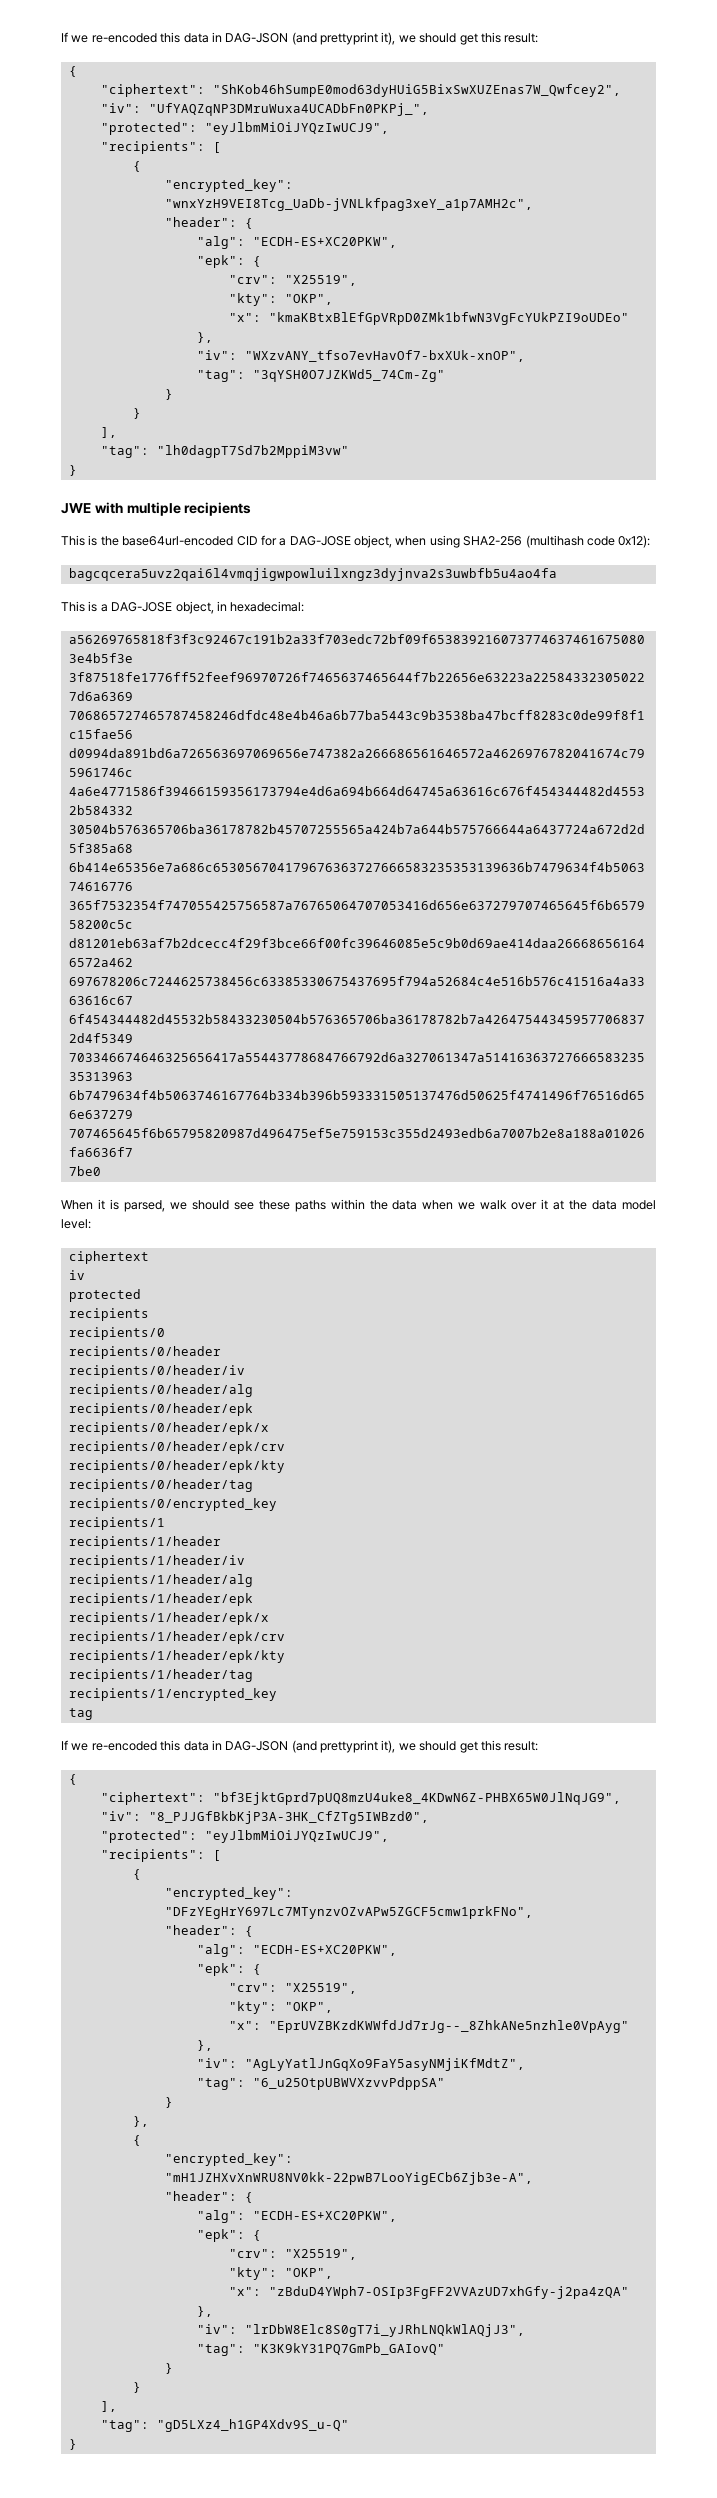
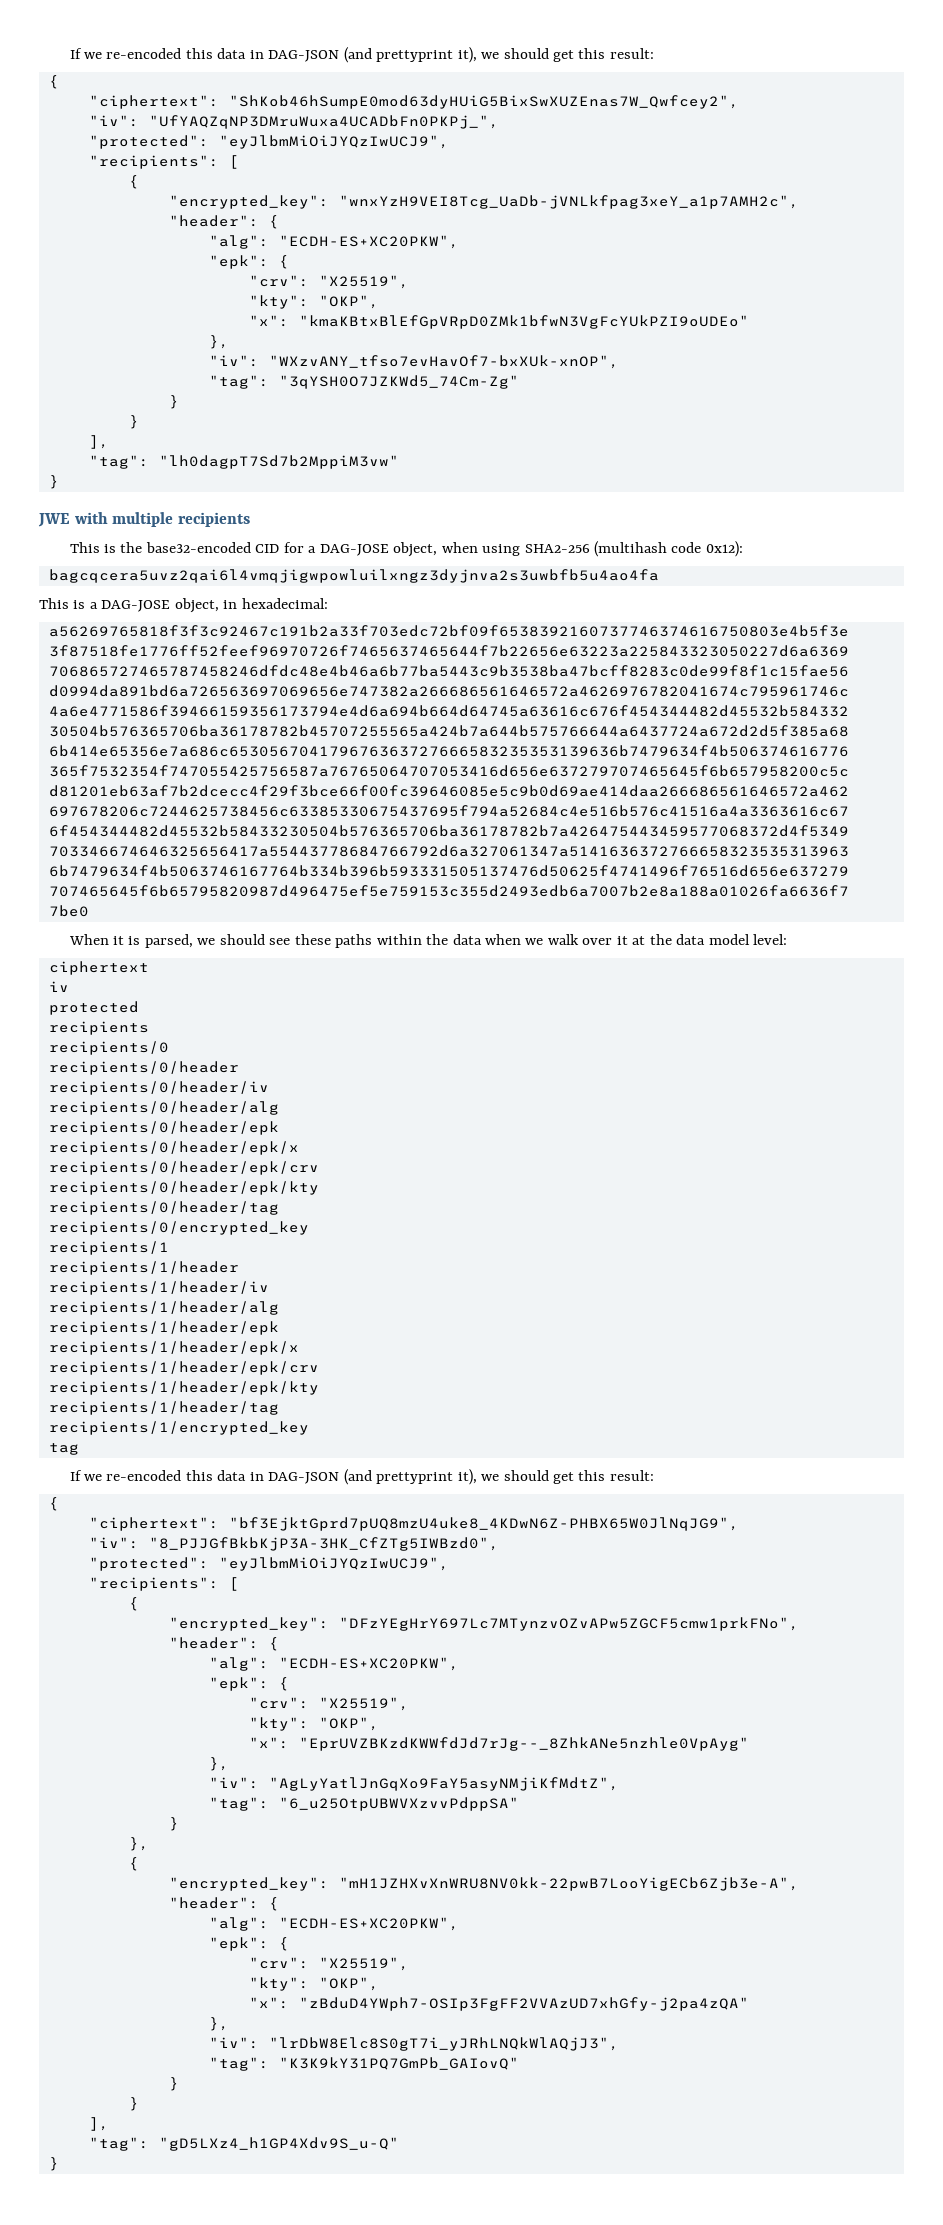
- This is the base64url-encoded CID for a DAG-JOSE object, when using SHA2-256 (multihash code 0x12):
+ This is the base32-encoded CID for a DAG-JOSE object, when using SHA2-256 (multihash code 0x12):

